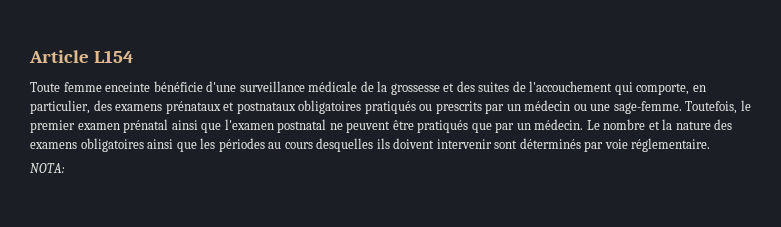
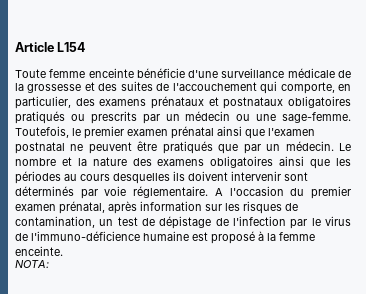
+ A l'occasion du premier examen prénatal, après information sur les risques de contamination, un test de dépistage de l'infection par le virus de l'immuno-déficience humaine est proposé à la femme enceinte.

